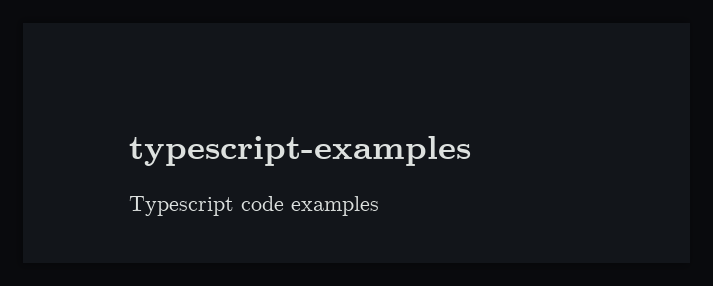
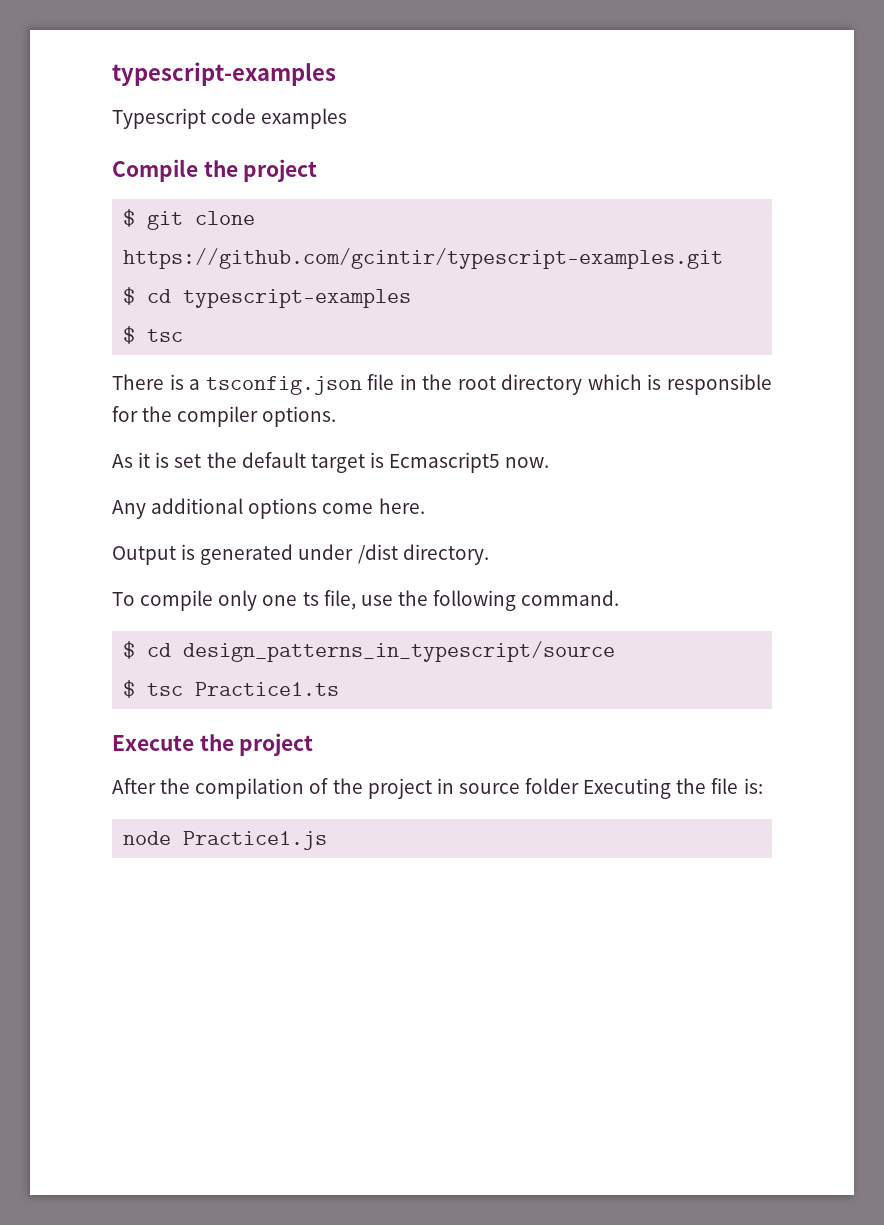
+ Compile the project
+ $ git clone https://github.com/gcintir/typescript-examples.git
+ $ cd typescript-examples
+ $ tsc
+ There is a tsconfig.json file in the root directory which is responsible for the compiler options.
+ As it is set the default target is Ecmascript5 now.
+ Any additional options come here.
+ Output is generated under /dist directory.
+ To compile only one ts file, use the following command.
+ $ cd design_patterns_in_typescript/source
+ $ tsc Practice1.ts
+ Execute the project
+ After the compilation of the project in source folder Executing the file is:
+ node Practice1.js

